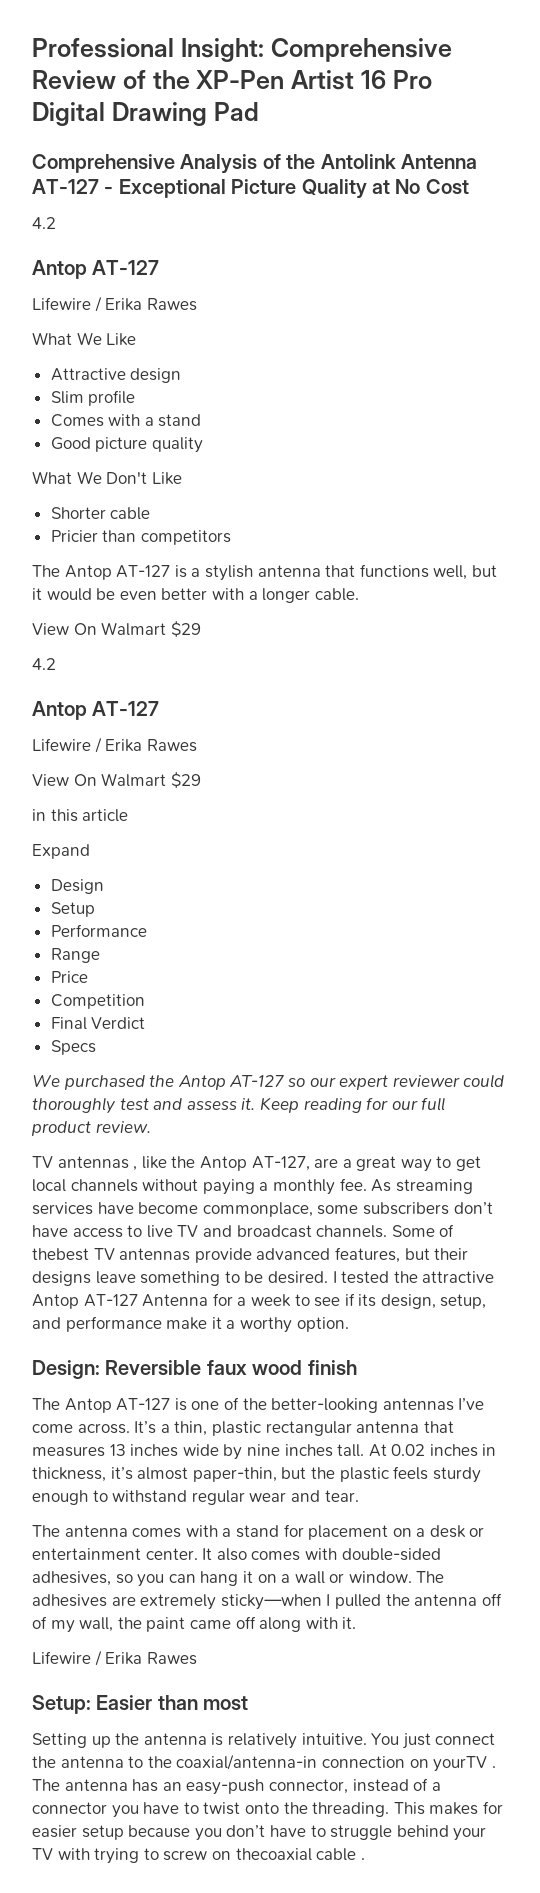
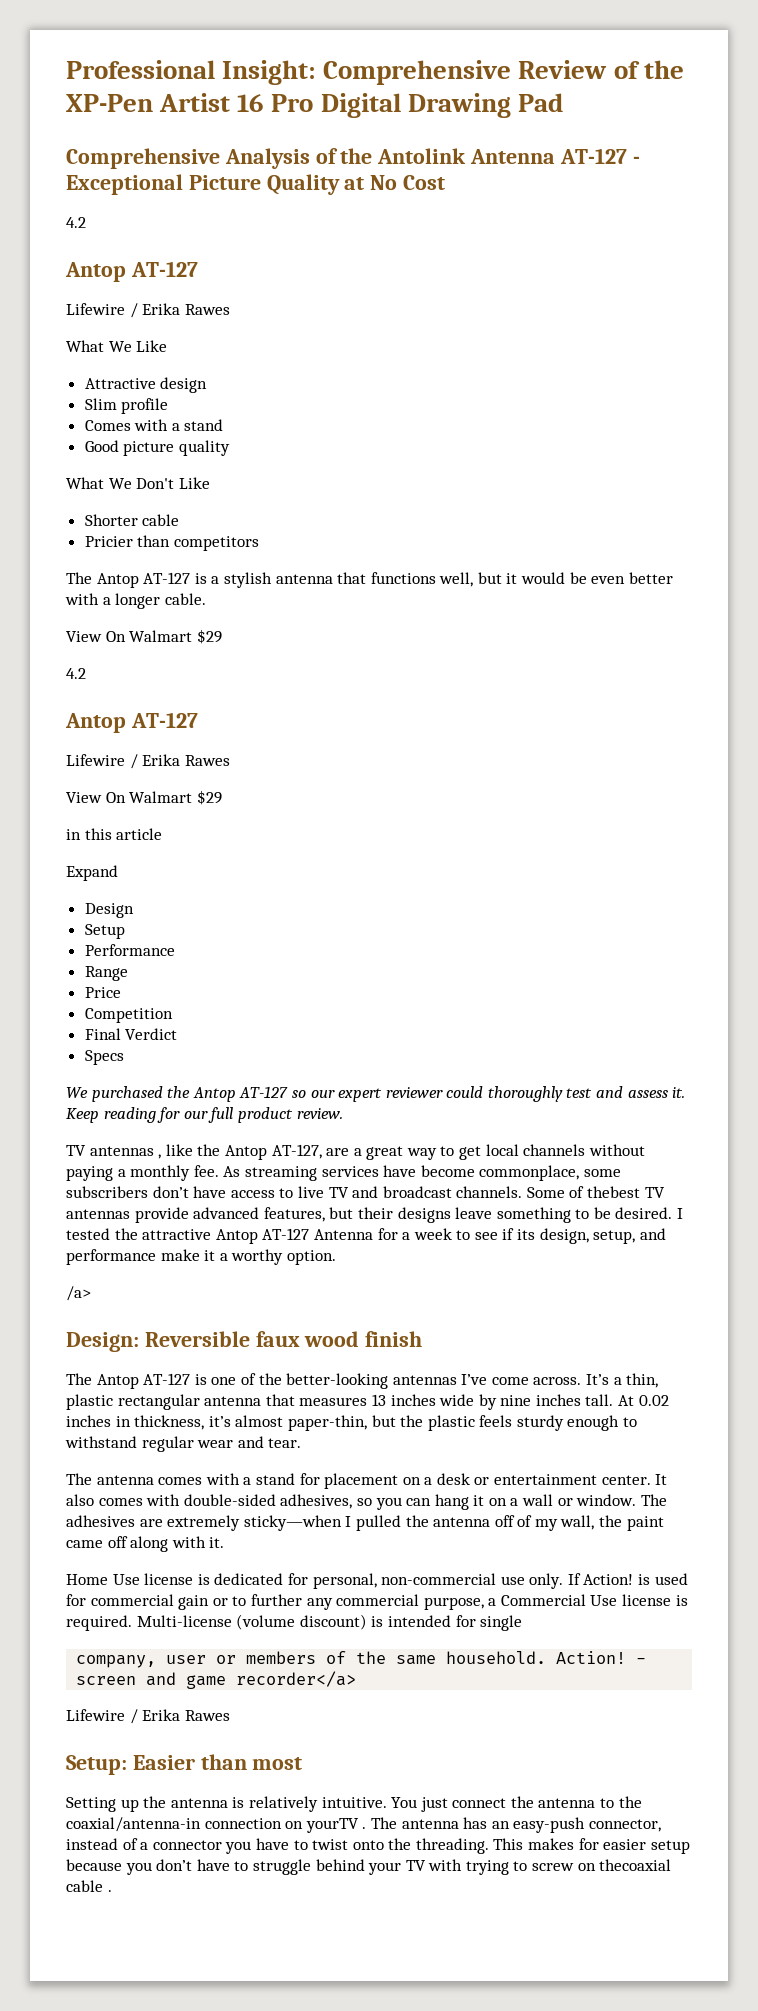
+ /a>
+ Home Use license is dedicated for personal, non-commercial use only. If Action! is used for commercial gain or to further any commercial purpose, a Commercial Use license is required. Multi-license (volume discount) is intended for single
+ company, user or members of the same household. Action! - screen and game recorder</a>

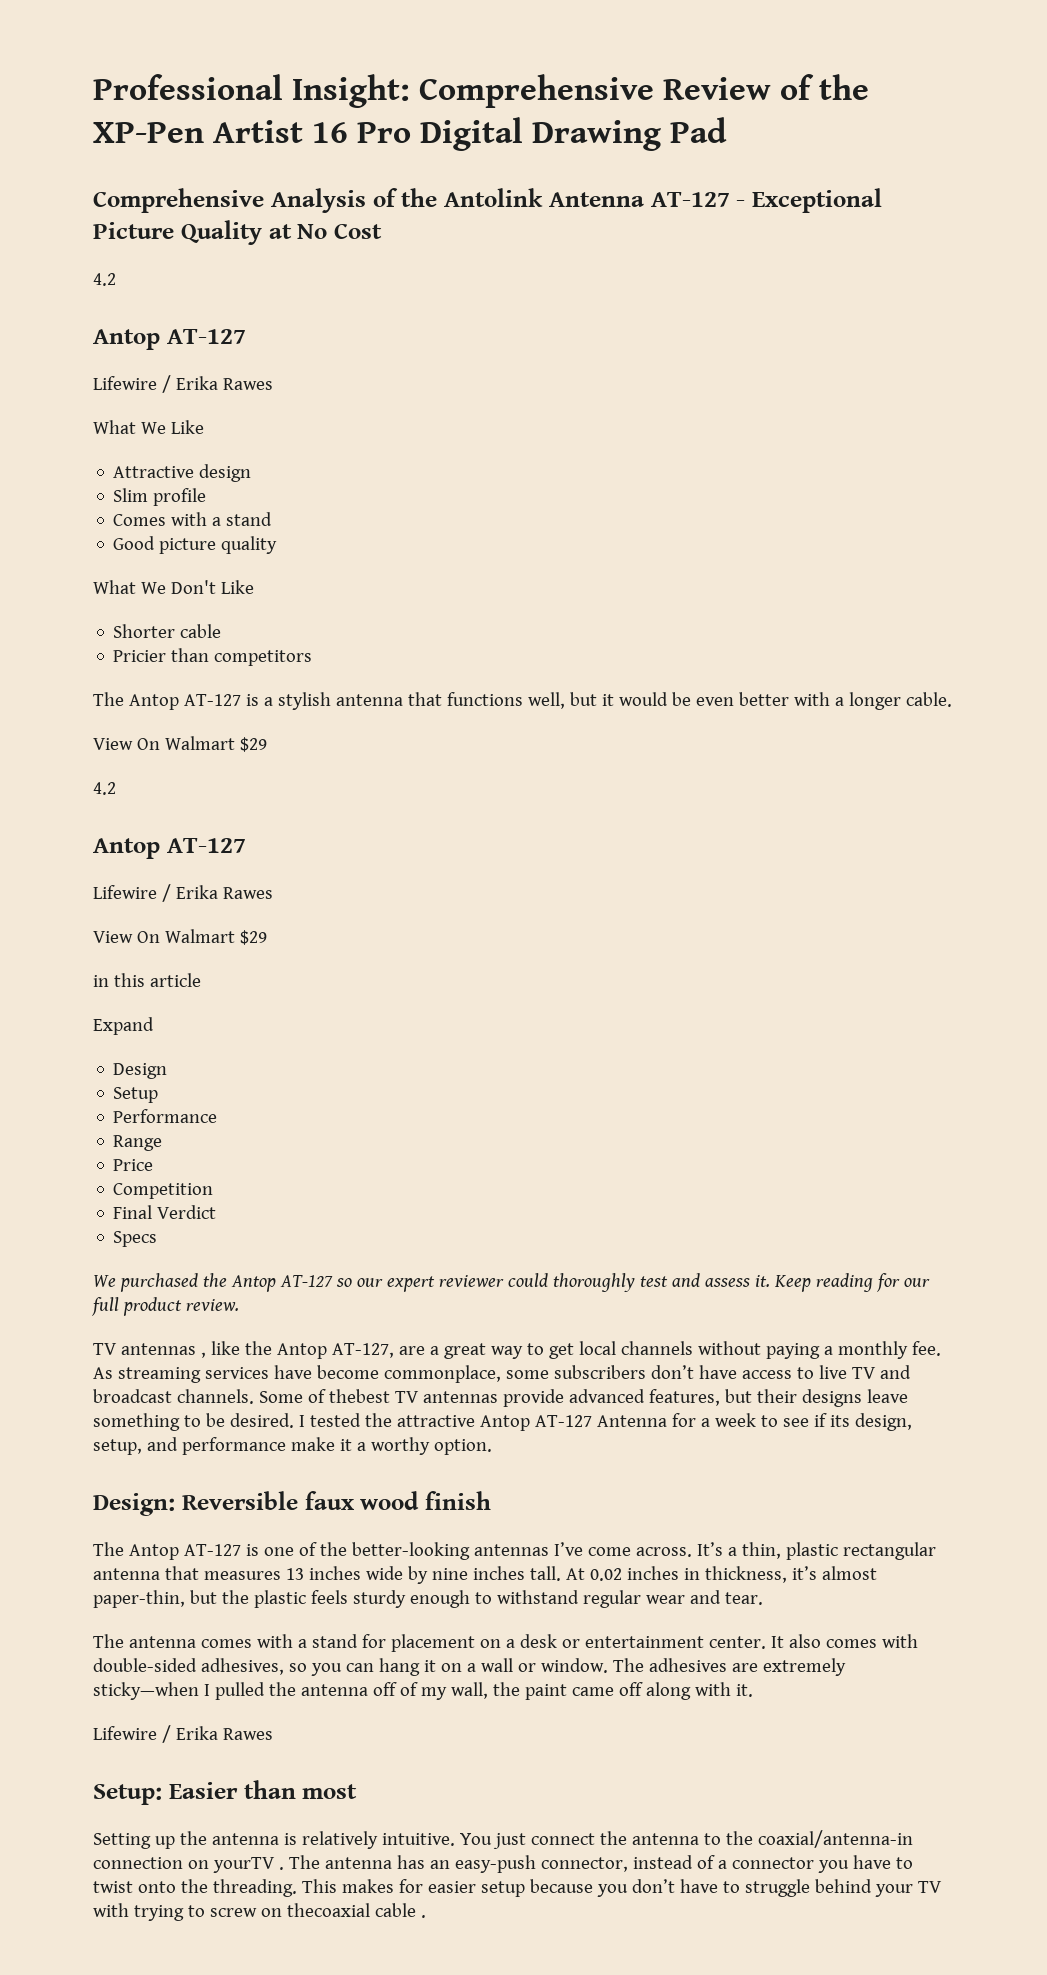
- /a>
- Home Use license is dedicated for personal, non-commercial use only. If Action! is used for commercial gain or to further any commercial purpose, a Commercial Use license is required. Multi-license (volume discount) is intended for single
- company, user or members of the same household. Action! - screen and game recorder</a>

